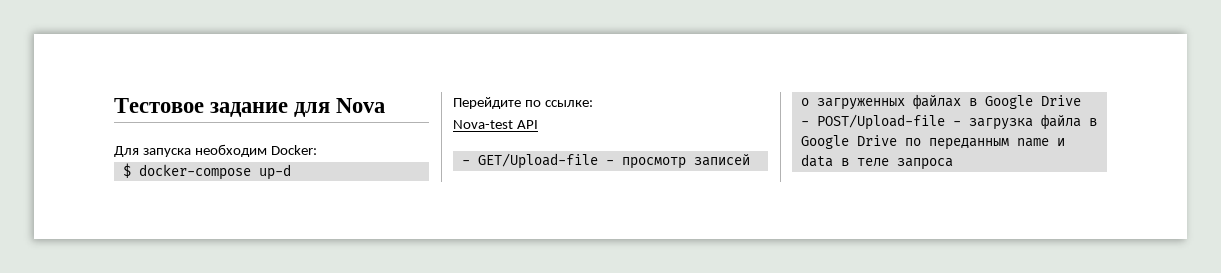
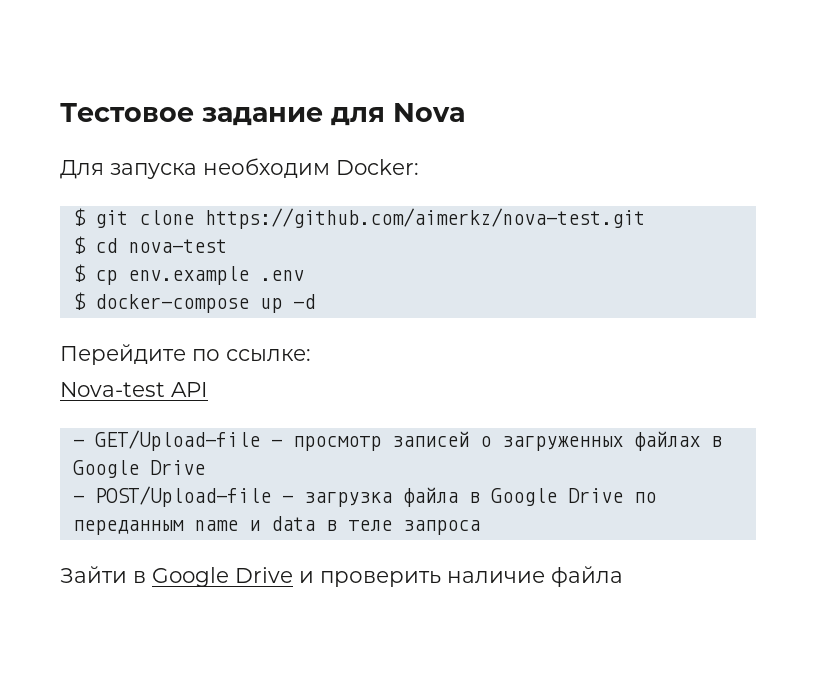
+ $ git clone https://github.com/aimerkz/nova-test.git
+ $ cd nova-test
+ $ cp env.example .env
- $ docker-compose up-d
+ $ docker-compose up -d
+ Зайти в Google Drive и проверить наличие файла

